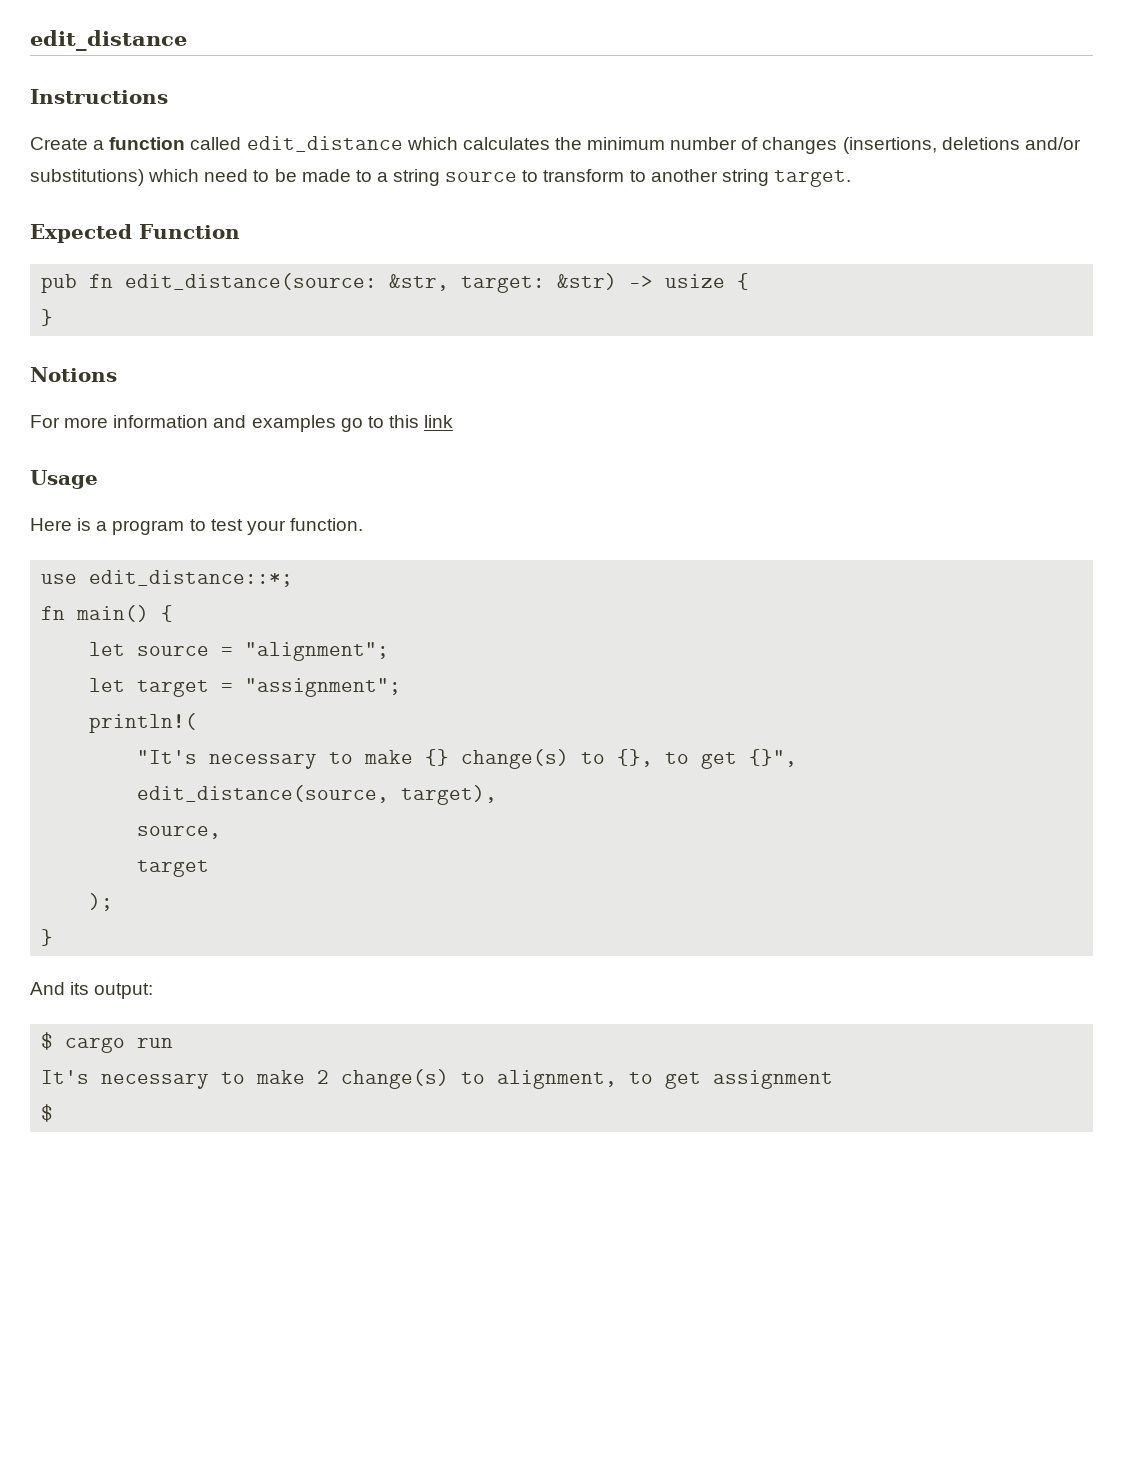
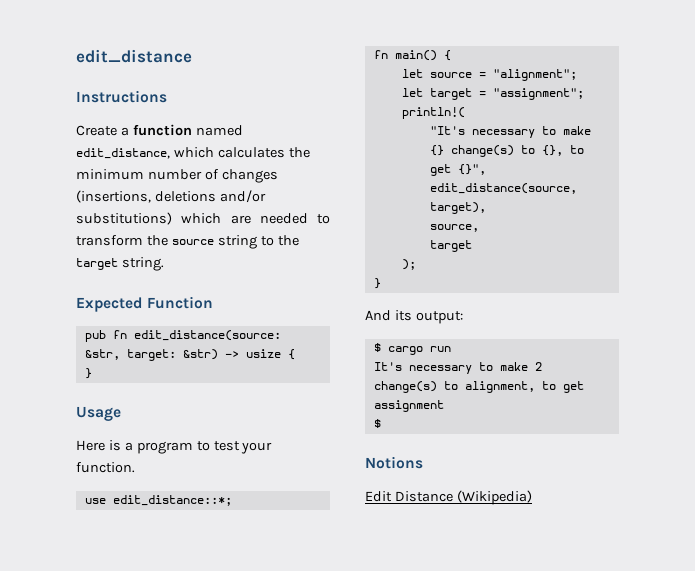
- Create a function called edit_distance which calculates the minimum number of changes (insertions, deletions and/or substitutions) which need to be made to a string source to transform to another string target.
+ Create a function named edit_distance, which calculates the minimum number of changes (insertions, deletions and/or substitutions) which are needed to transform the source string to the target string.
- Notions
- For more information and examples go to this link
+ Notions
+ Edit Distance (Wikipedia)

